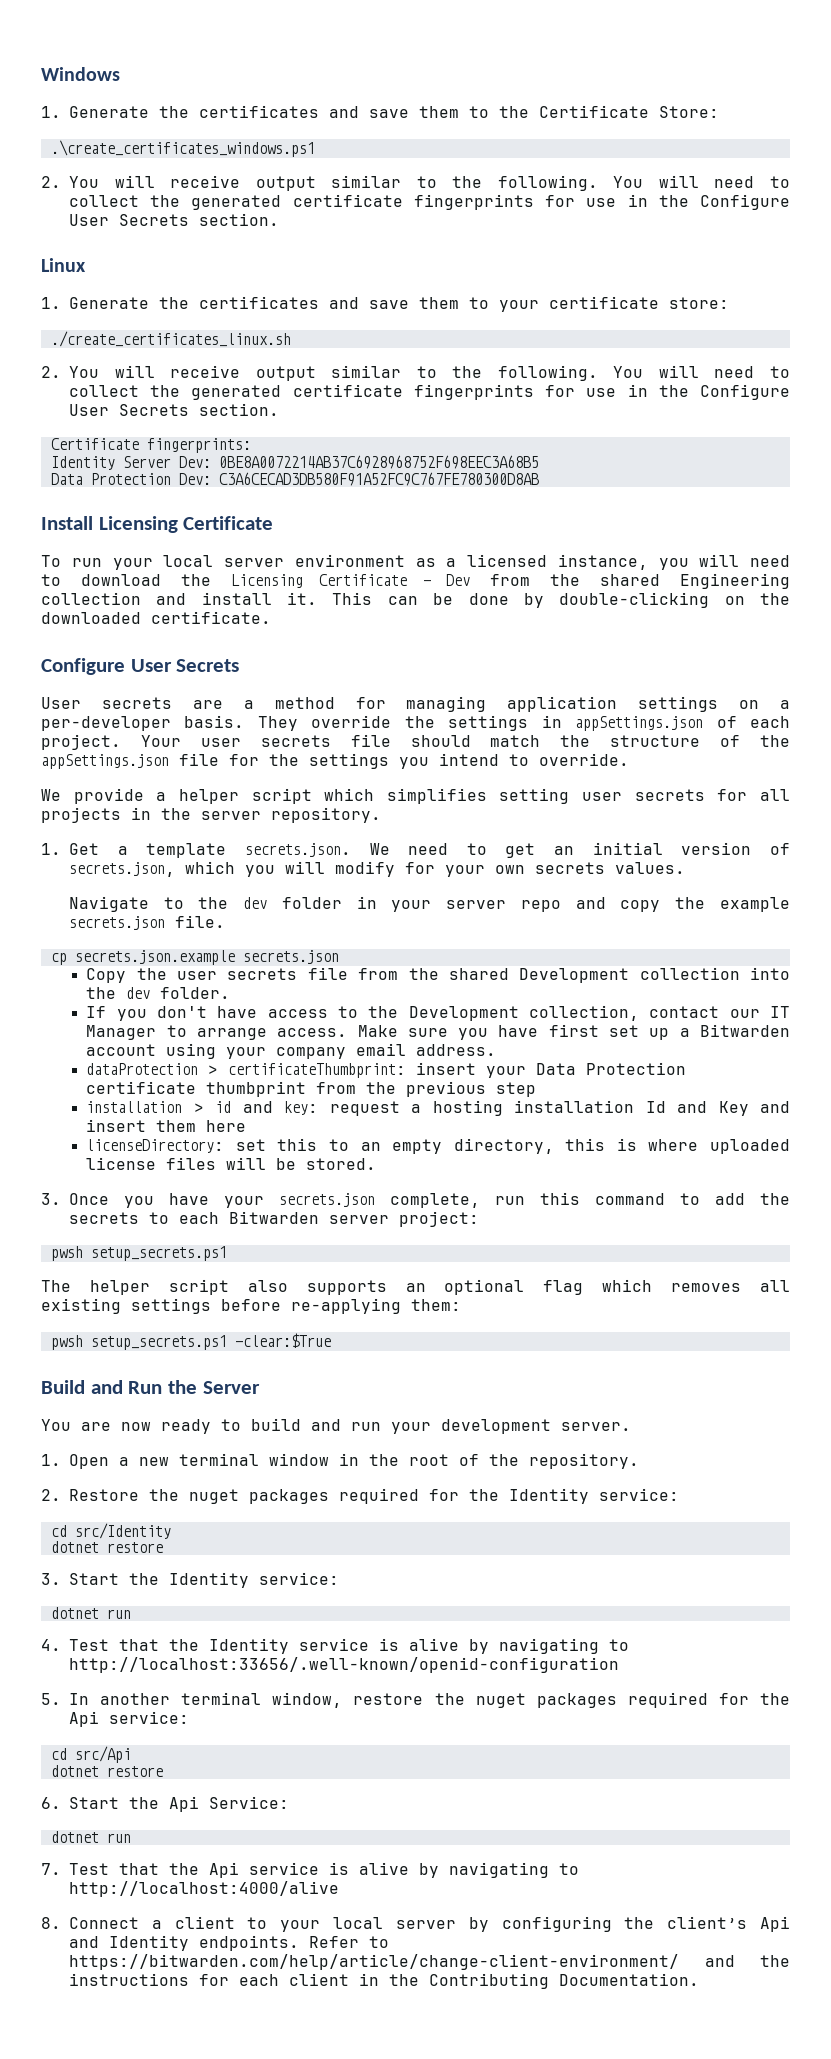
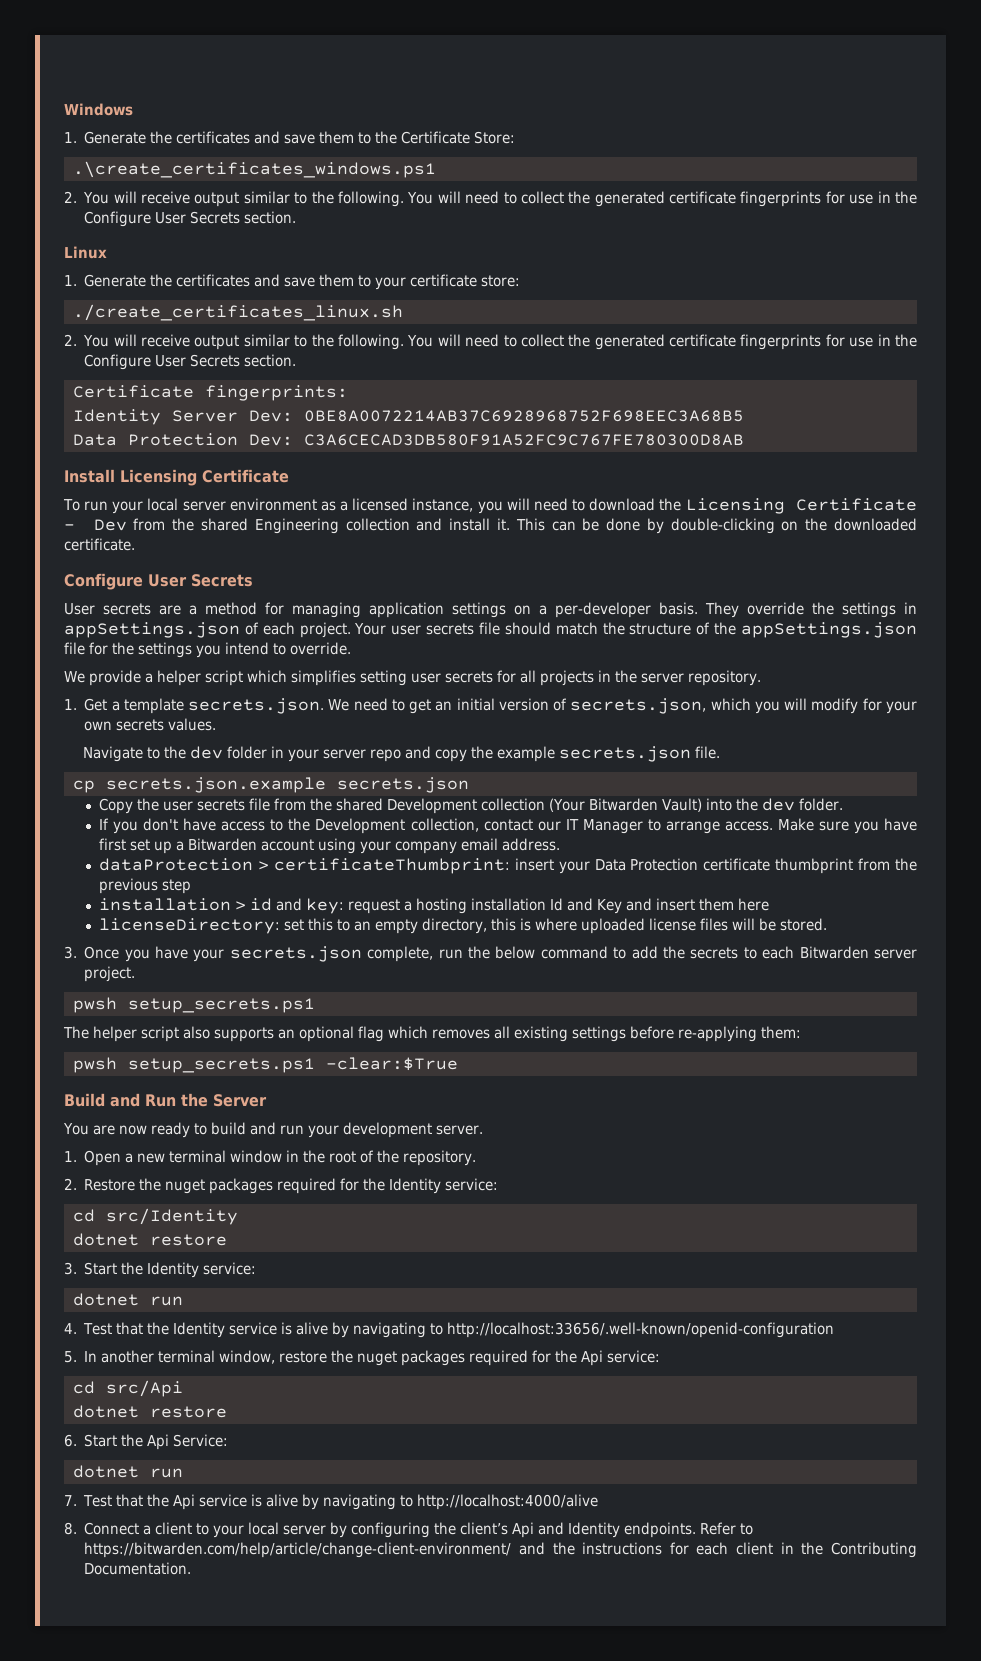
- Copy the user secrets file from the shared Development collection into the dev folder.
+ Copy the user secrets file from the shared Development collection (Your Bitwarden Vault) into the dev folder.
- 3. Once you have your secrets.json complete, run this command to add the secrets to each Bitwarden server project:
+ 3. Once you have your secrets.json complete, run the below command to add the secrets to each Bitwarden server project.

